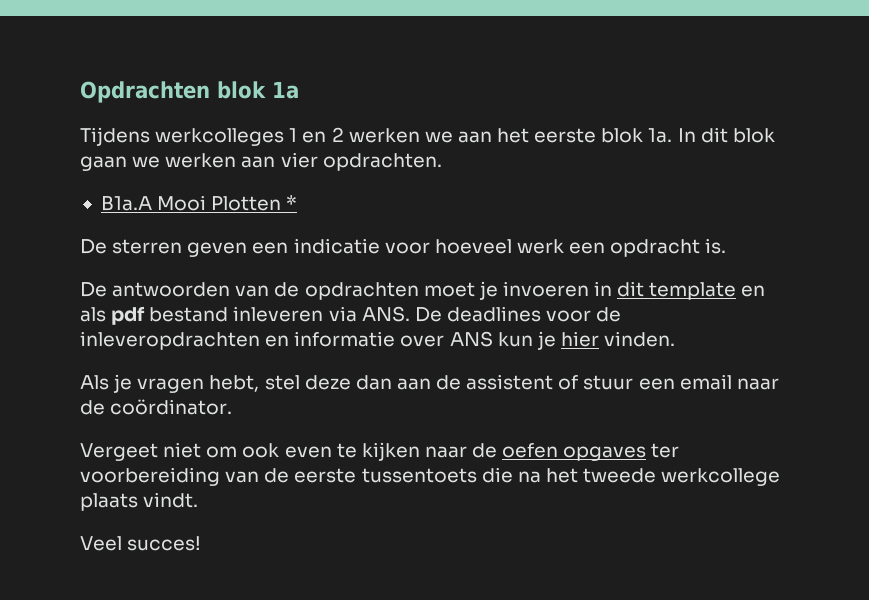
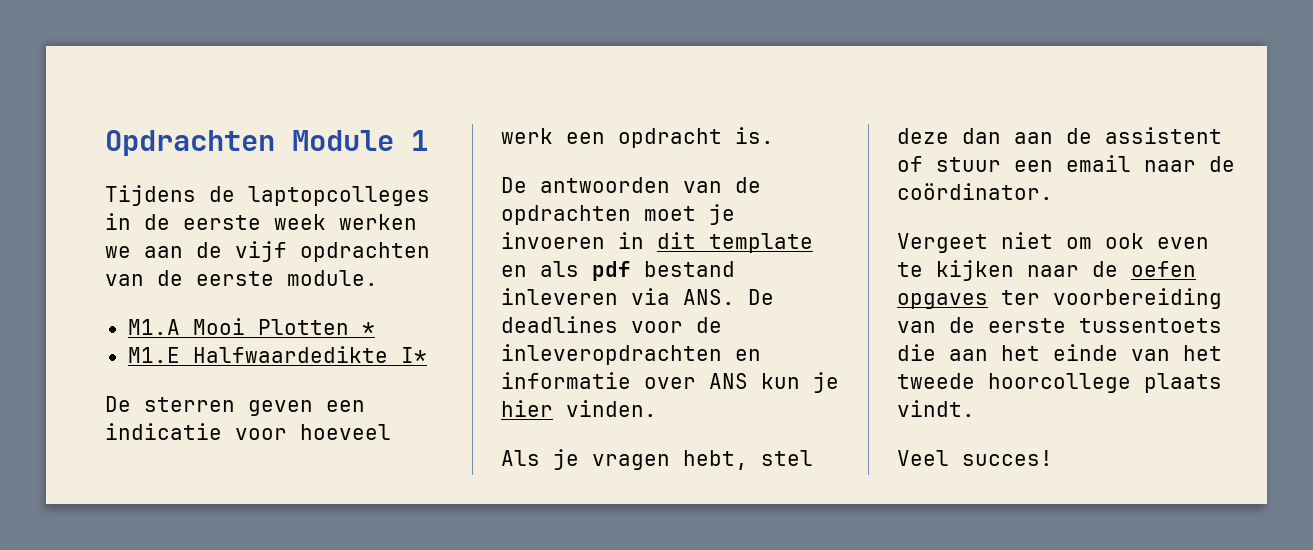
- Opdrachten blok 1a
+ Opdrachten Module 1
- Tijdens werkcolleges 1 en 2 werken we aan het eerste blok 1a. In dit blok gaan we werken aan vier opdrachten.
- B1a.A Mooi Plotten *
+ Tijdens de laptopcolleges in de eerste week werken we aan de vijf opdrachten van de eerste module.
+ M1.A Mooi Plotten *
+ M1.E Halfwaardedikte I*
- Vergeet niet om ook even te kijken naar de oefen opgaves ter voorbereiding van de eerste tussentoets die na het tweede werkcollege plaats vindt.
+ Vergeet niet om ook even te kijken naar de oefen opgaves ter voorbereiding van de eerste tussentoets die aan het einde van het tweede hoorcollege plaats vindt.

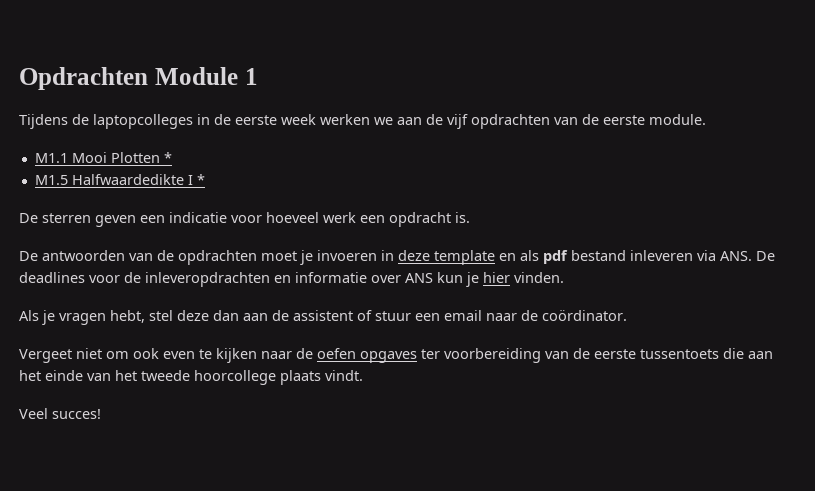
- M1.A Mooi Plotten *
+ M1.1 Mooi Plotten *
- M1.E Halfwaardedikte I*
+ M1.5 Halfwaardedikte I *
- De antwoorden van de opdrachten moet je invoeren in dit template en als pdf bestand inleveren via ANS. De deadlines voor de inleveropdrachten en informatie over ANS kun je hier vinden.
+ De antwoorden van de opdrachten moet je invoeren in deze template en als pdf bestand inleveren via ANS. De deadlines voor de inleveropdrachten en informatie over ANS kun je hier vinden.

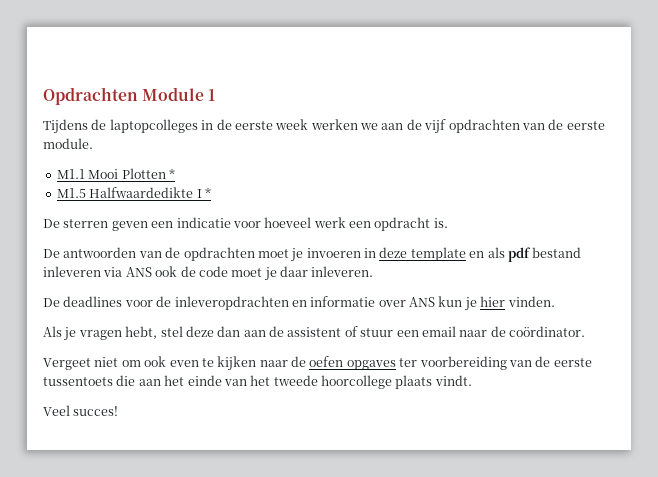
- De antwoorden van de opdrachten moet je invoeren in deze template en als pdf bestand inleveren via ANS. De deadlines voor de inleveropdrachten en informatie over ANS kun je hier vinden.
+ De antwoorden van de opdrachten moet je invoeren in deze template en als pdf bestand inleveren via ANS ook de code moet je daar inleveren.
+ De deadlines voor de inleveropdrachten en informatie over ANS kun je hier vinden.

